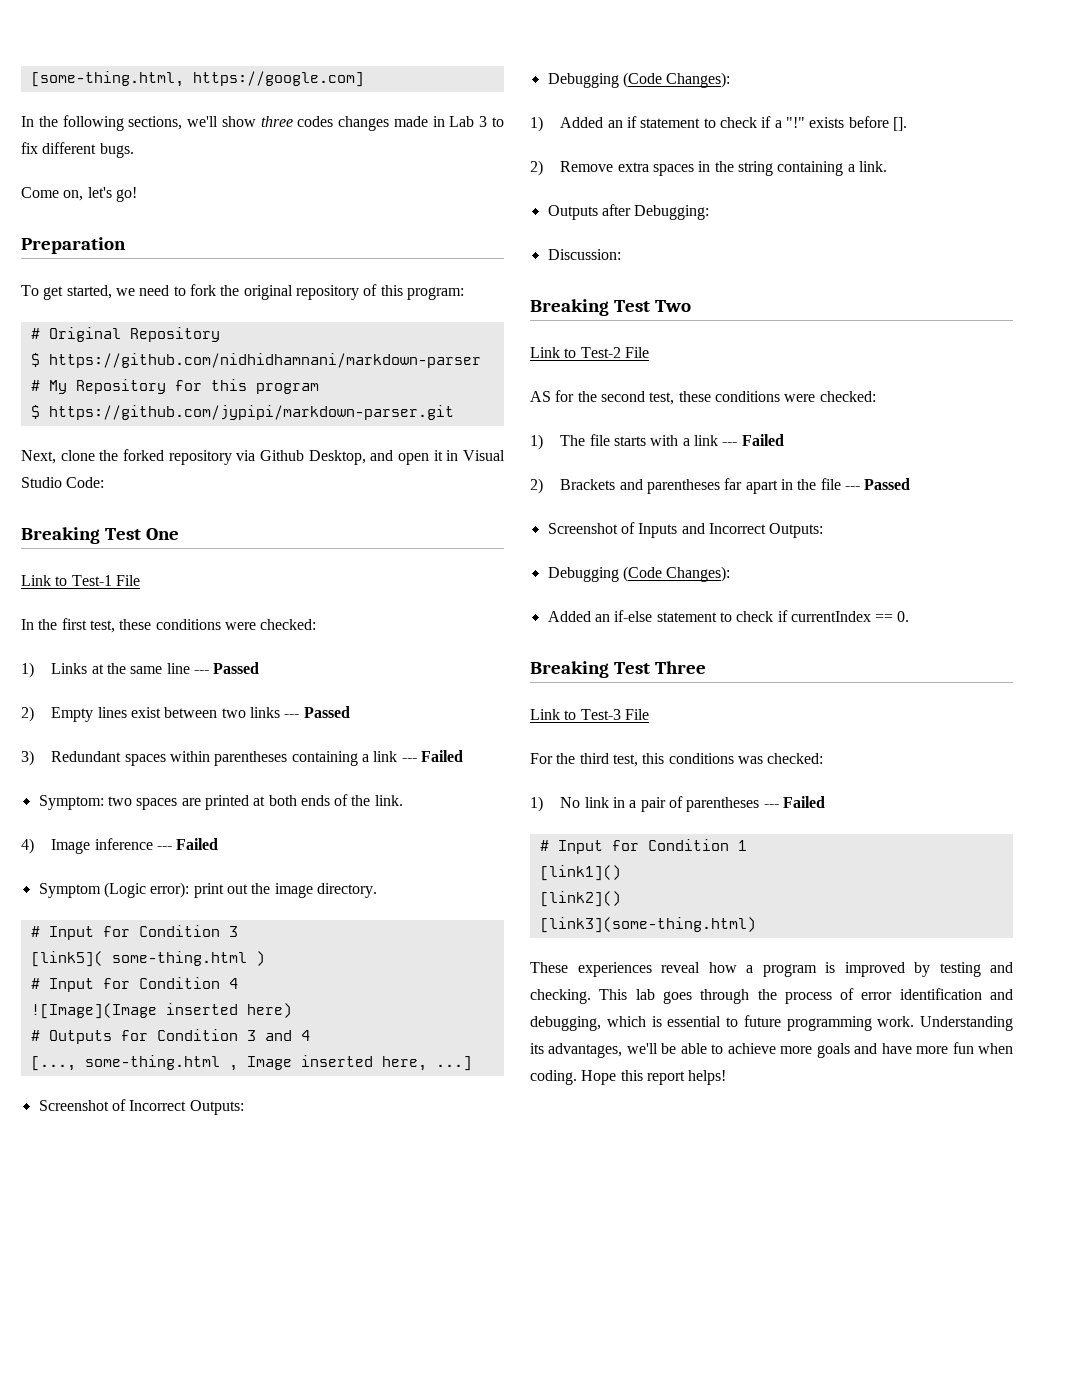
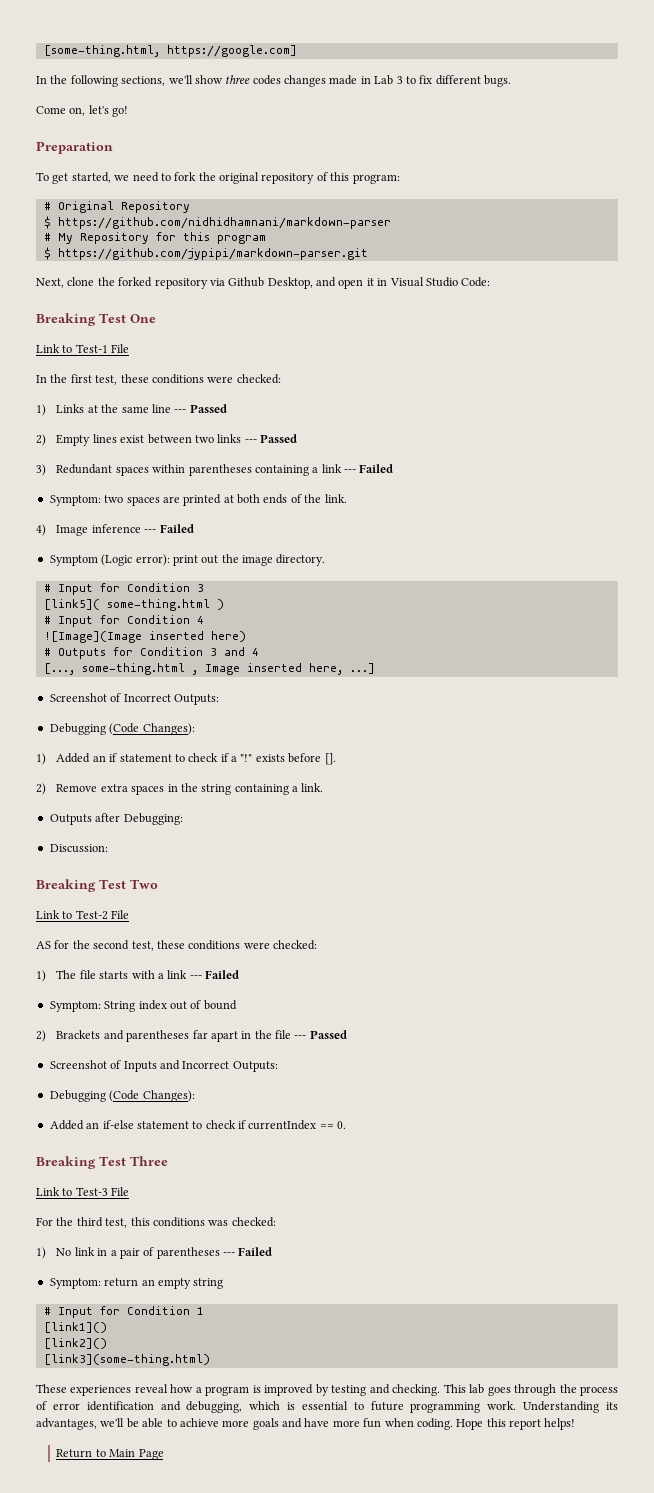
+ Symptom: String index out of bound
+ Symptom: return an empty string
+ Return to Main Page

